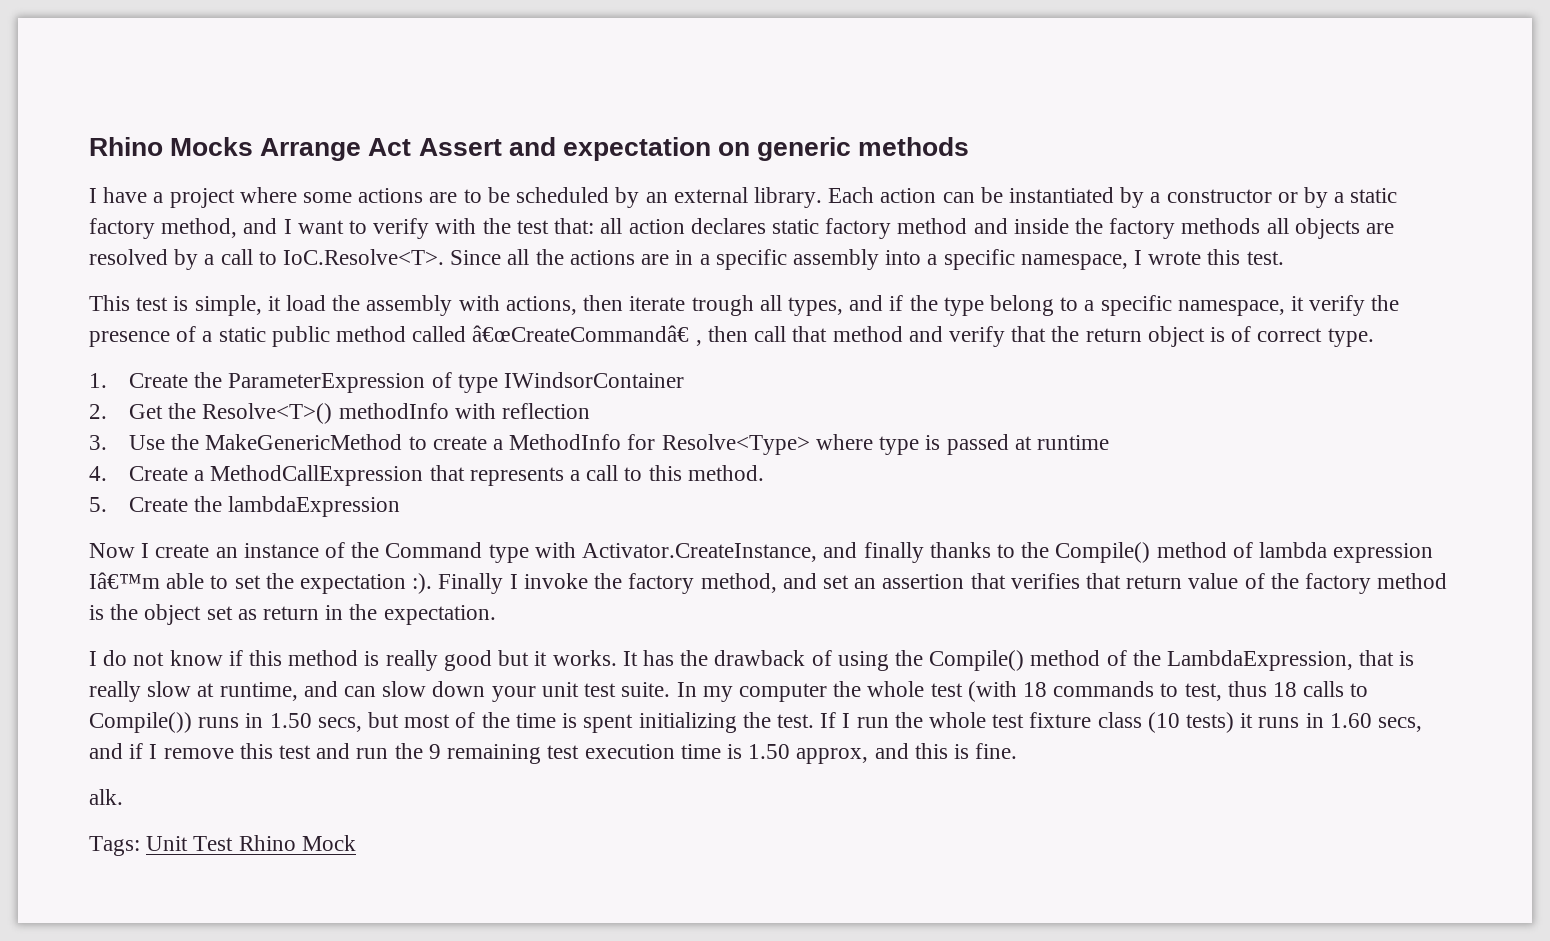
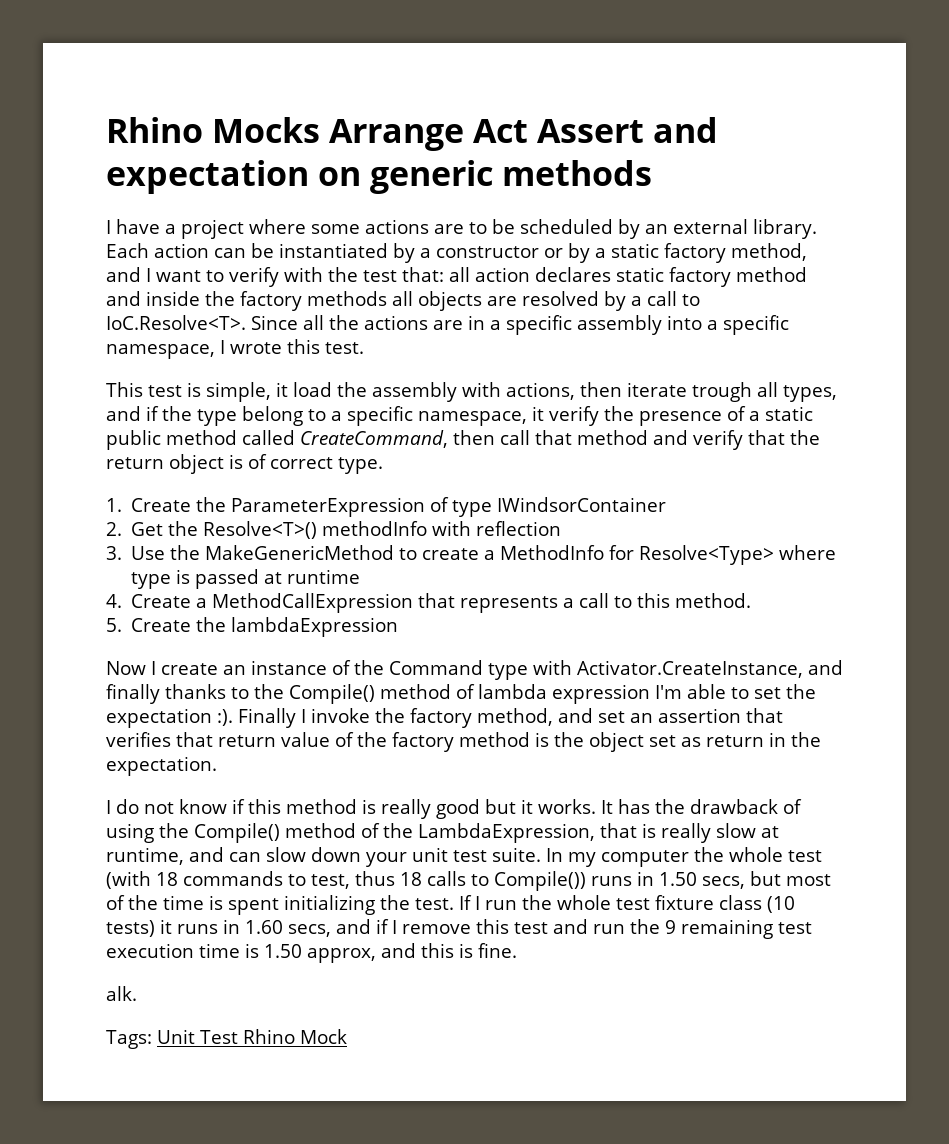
- This test is simple, it load the assembly with actions, then iterate trough all types, and if the type belong to a specific namespace, it verify the presence of a static public method called â€œCreateCommandâ€ , then call that method and verify that the return object is of correct type.
+ This test is simple, it load the assembly with actions, then iterate trough all types, and if the type belong to a specific namespace, it verify the presence of a static public method called CreateCommand, then call that method and verify that the return object is of correct type.
- Now I create an instance of the Command type with Activator.CreateInstance, and finally thanks to the Compile() method of lambda expression Iâ€™m able to set the expectation :).
+ Now I create an instance of the Command type with Activator.CreateInstance, and finally thanks to the Compile() method of lambda expression I'm able to set the expectation :).

